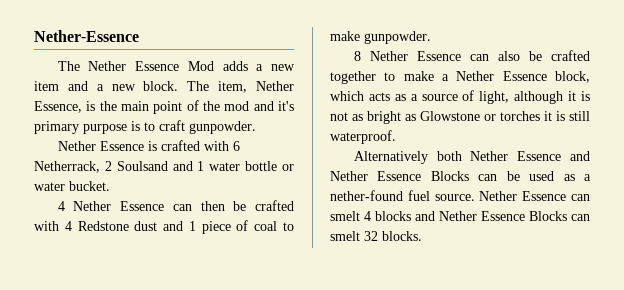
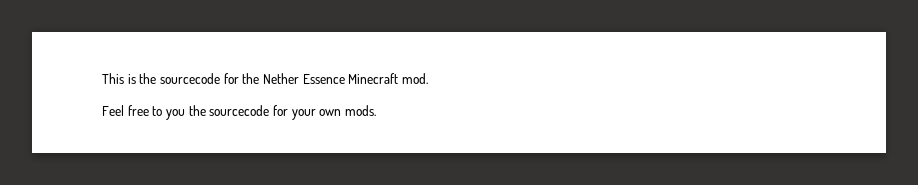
- Nether-Essence
- The Nether Essence Mod adds a new item and a new block. The item, Nether Essence, is the main point of the mod and it's primary purpose is to craft gunpowder.
- Nether Essence is crafted with 6 Netherrack, 2 Soulsand and 1 water bottle or water bucket.
- 4 Nether Essence can then be crafted with 4 Redstone dust and 1 piece of coal to make gunpowder.
- 8 Nether Essence can also be crafted together to make a Nether Essence block, which acts as a source of light, although it is not as bright as Glowstone or torches it is still waterproof.
- Alternatively both Nether Essence and Nether Essence Blocks can be used as a nether-found fuel source. Nether Essence can smelt 4 blocks and Nether Essence Blocks can smelt 32 blocks.
+ This is the sourcecode for the Nether Essence Minecraft mod.
+ Feel free to you the sourcecode for your own mods.

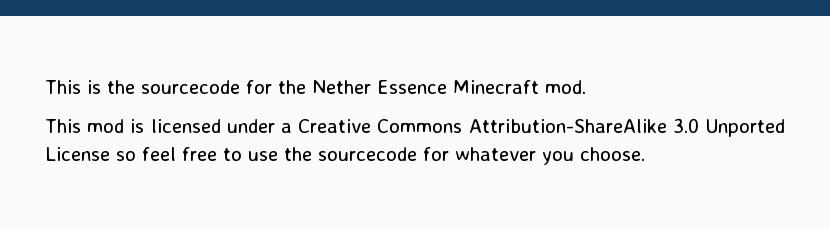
- Feel free to you the sourcecode for your own mods.
+ This mod is licensed under a Creative Commons Attribution-ShareAlike 3.0 Unported License so feel free to use the sourcecode for whatever you choose.

